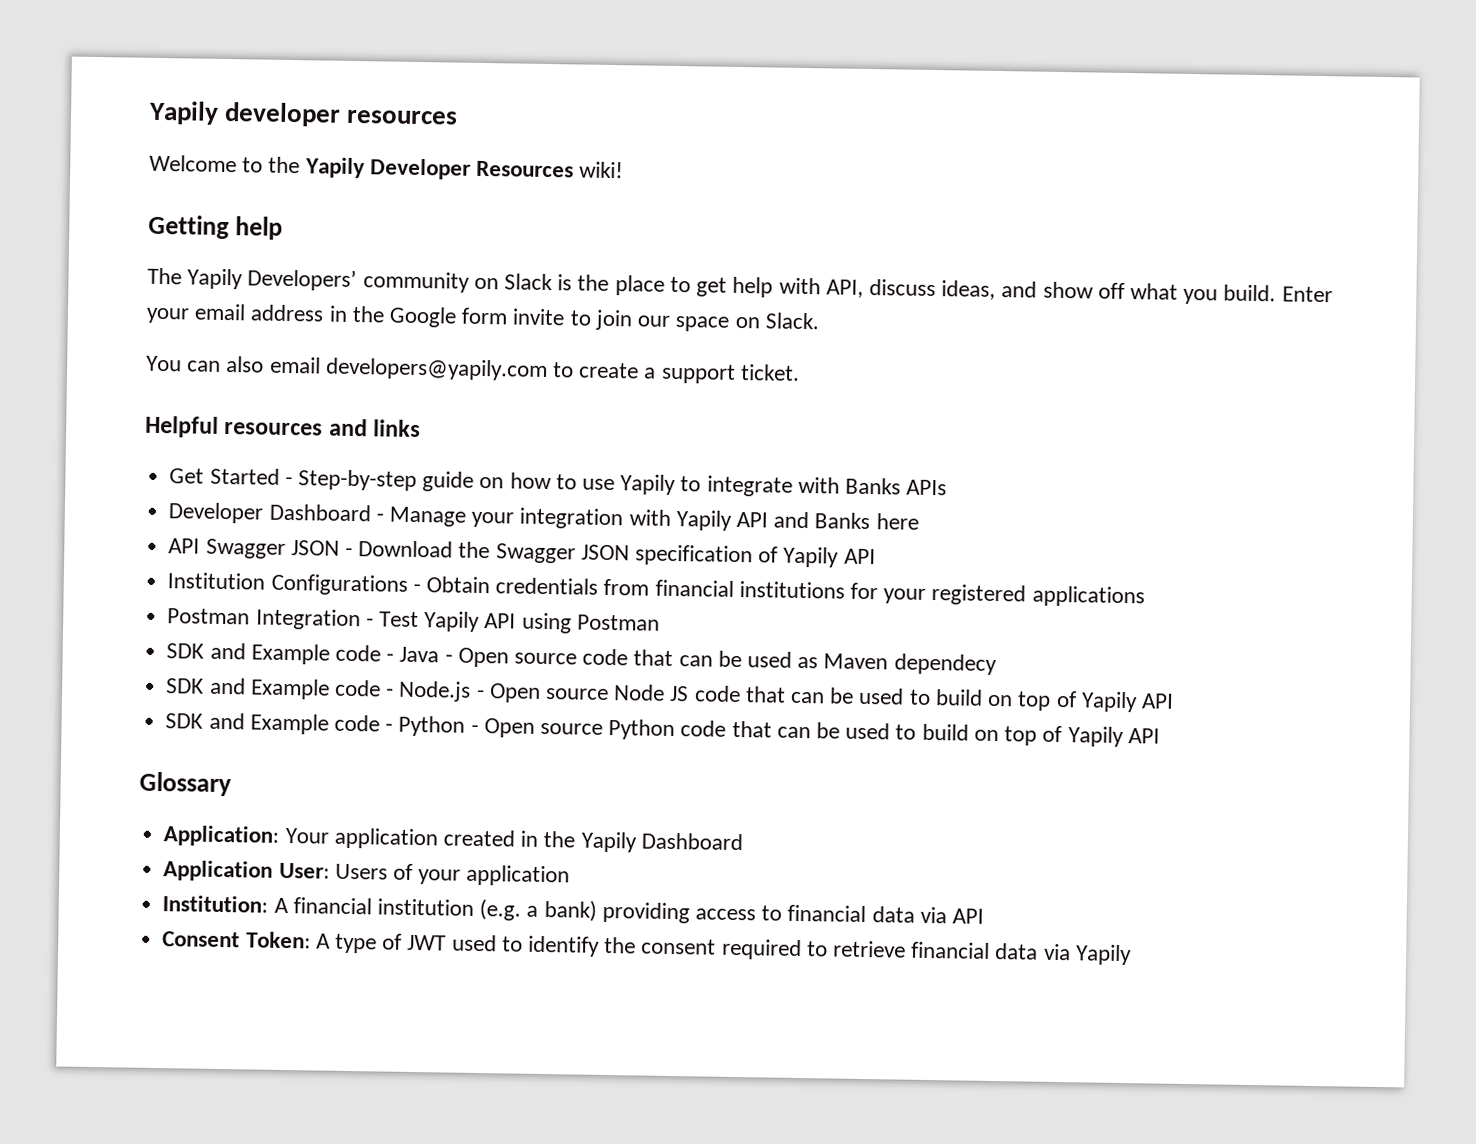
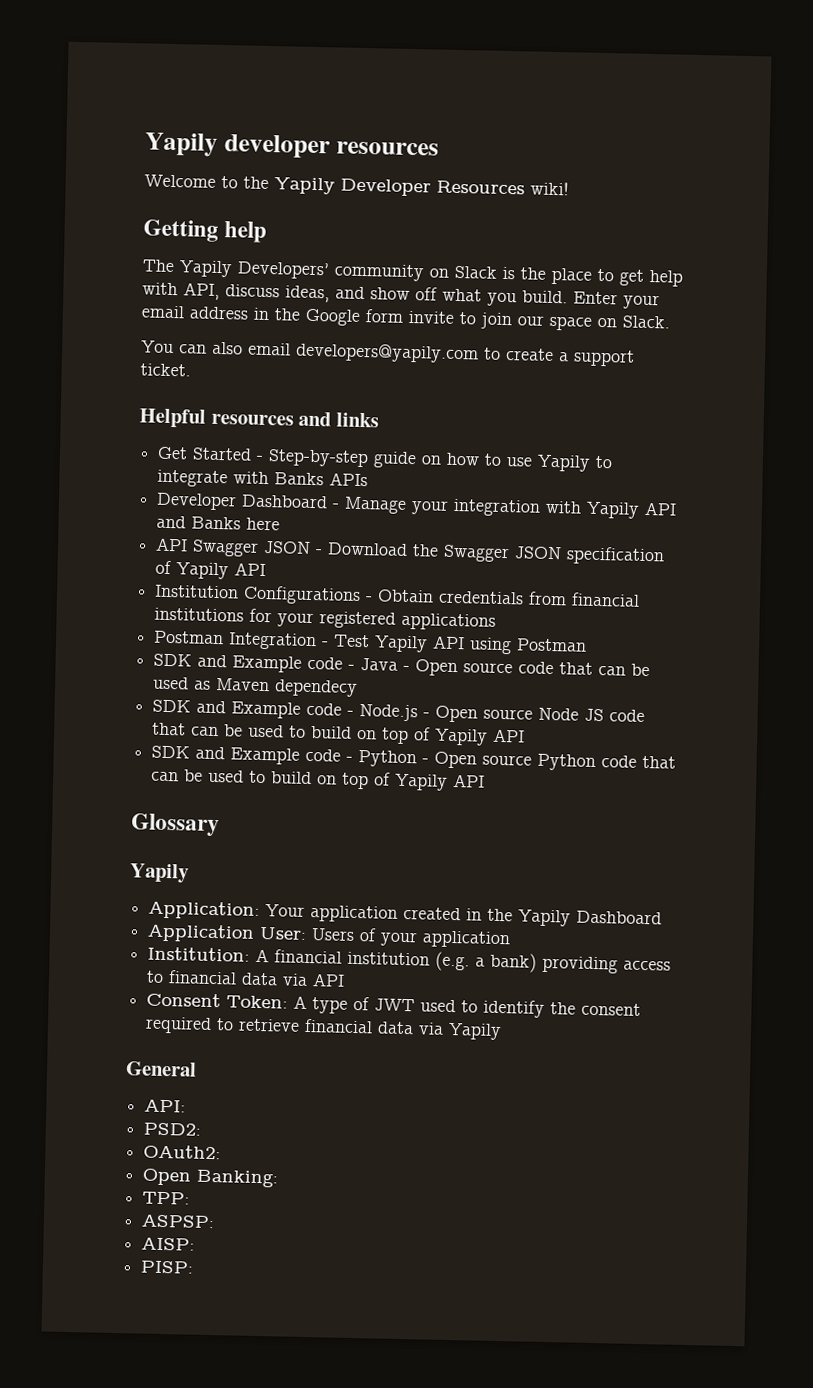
  Glossary
+ Yapily
+ General
+ API:
+ PSD2:
+ OAuth2:
+ Open Banking:
+ TPP:
+ ASPSP:
+ AISP:
+ PISP:

